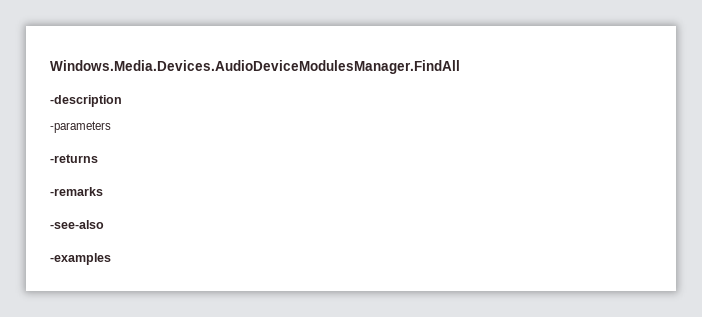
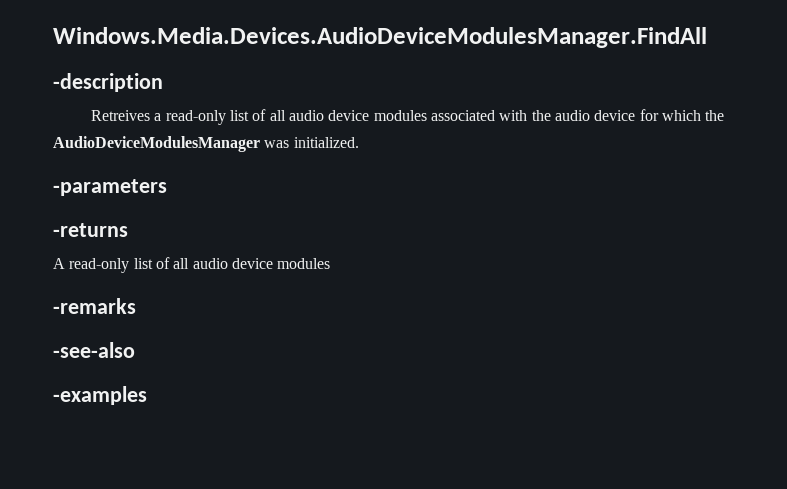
+ Retreives a read-only list of all audio device modules associated with the audio device for which the AudioDeviceModulesManager was initialized.
  -parameters
  -returns
+ A read-only list of all audio device modules

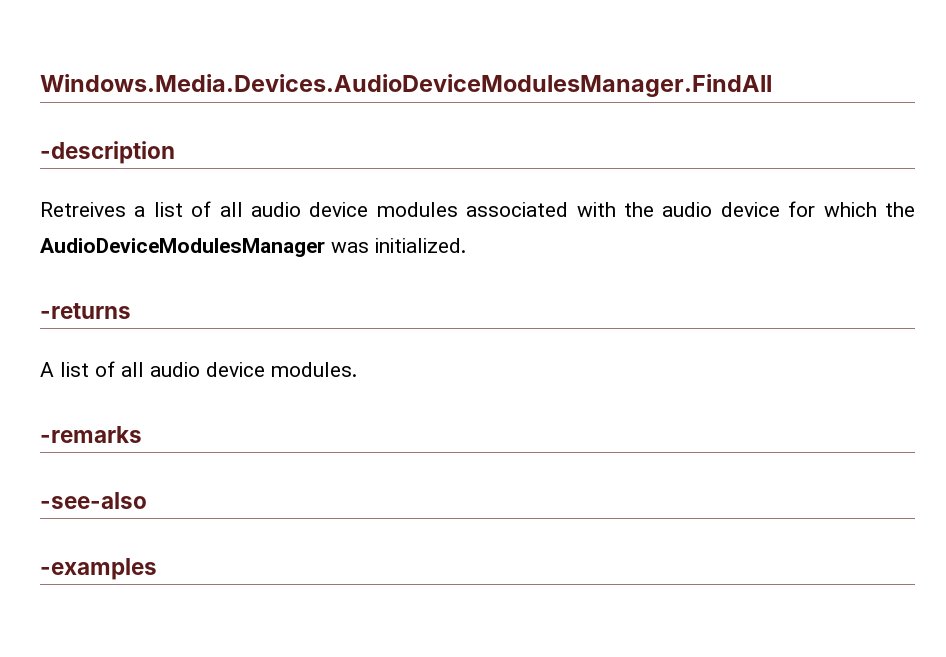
- Retreives a read-only list of all audio device modules associated with the audio device for which the AudioDeviceModulesManager was initialized.
+ Retreives a list of all audio device modules associated with the audio device for which the AudioDeviceModulesManager was initialized.
- -parameters
- A read-only list of all audio device modules
+ A list of all audio device modules.

